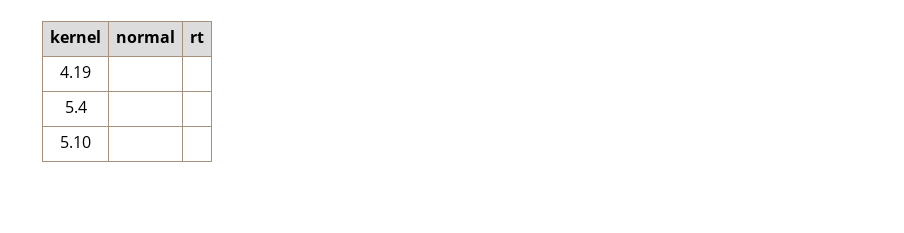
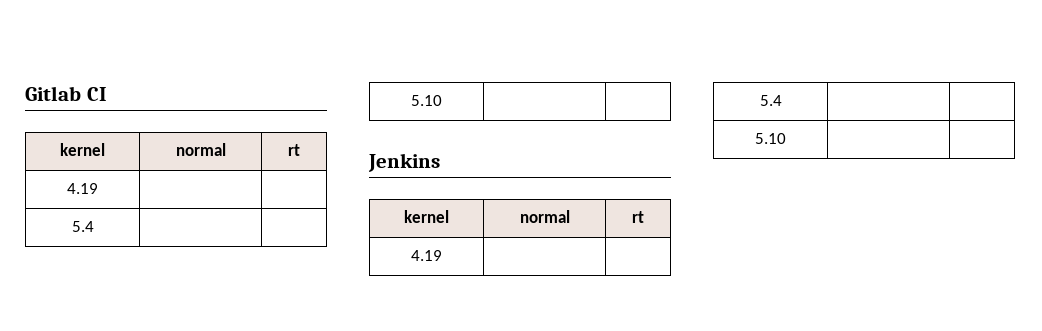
+ Gitlab CI
+ kernel | normal | rt
+ 4.19 | |
+ 5.4 | |
+ 5.10 | |
+ Jenkins

